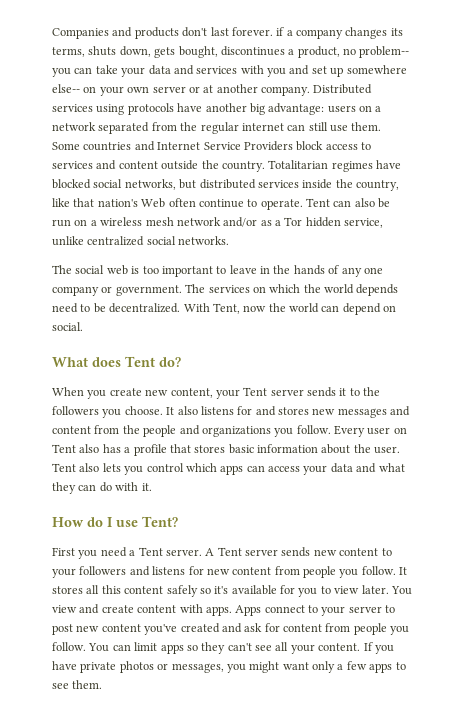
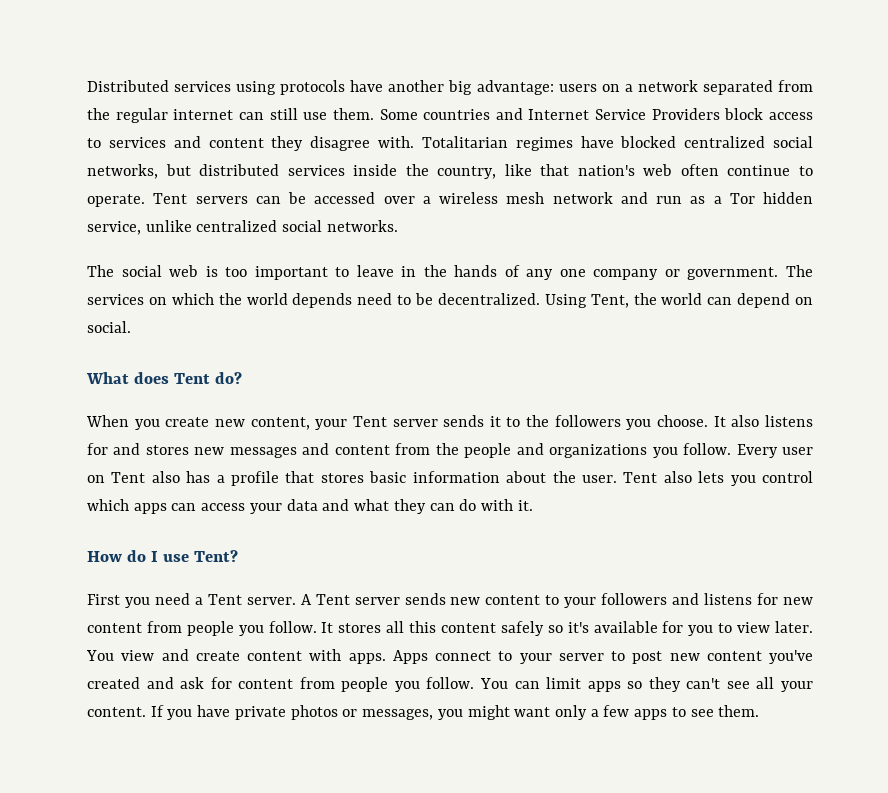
- Companies and products don't last forever. if a company changes its terms, shuts down, gets bought, discontinues a product, no problem-- you can take your data and services with you and set up somewhere else-- on your own server or at another company.
- Some countries and Internet Service Providers block access to services and content outside the country.
+ Some countries and Internet Service Providers block access to services and content they disagree with.
- Totalitarian regimes have blocked social networks, but distributed services inside the country, like that nation's Web often continue to operate.
+ Totalitarian regimes have blocked centralized social networks, but distributed services inside the country, like that nation's web often continue to operate.
- Tent can also be run on a wireless mesh network and/or as a Tor hidden service, unlike centralized social networks.
+ Tent servers can be accessed over a wireless mesh network and run as a Tor hidden service, unlike centralized social networks.
- With Tent, now the world can depend on social.
+ Using Tent, the world can depend on social.

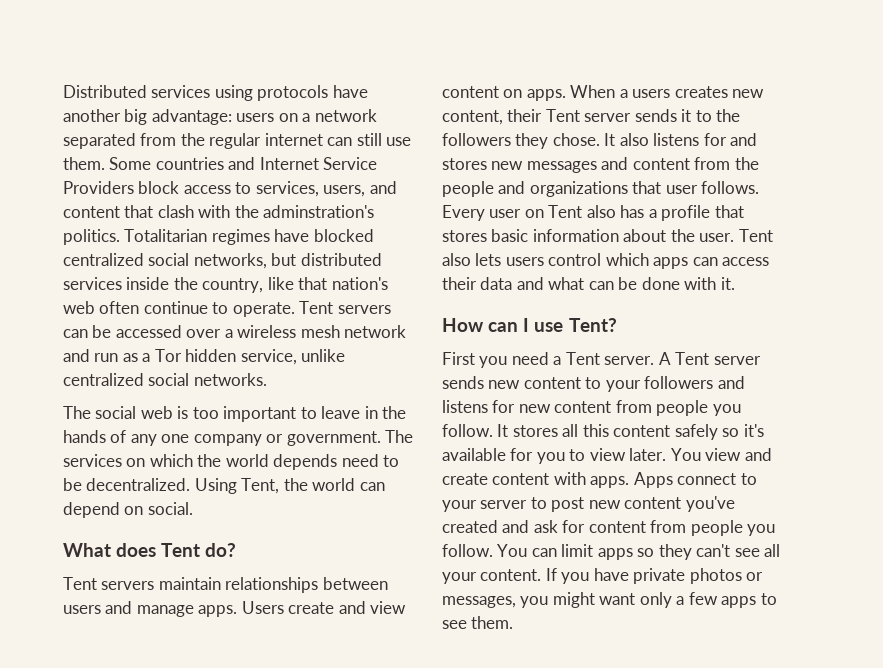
- Some countries and Internet Service Providers block access to services and content they disagree with.
+ Some countries and Internet Service Providers block access to services, users, and content that clash with the adminstration's politics.
- When you create new content, your Tent server sends it to the followers you choose.
+ Tent servers maintain relationships between users and manage apps. Users create and view content on apps. When a users creates new content, their Tent server sends it to the followers they chose.
- It also listens for and stores new messages and content from the people and organizations you follow.
+ It also listens for and stores new messages and content from the people and organizations that user follows.
- Tent also lets you control which apps can access your data and what they can do with it.
+ Tent also lets users control which apps can access their data and what can be done with it.
- How do I use Tent?
+ How can I use Tent?

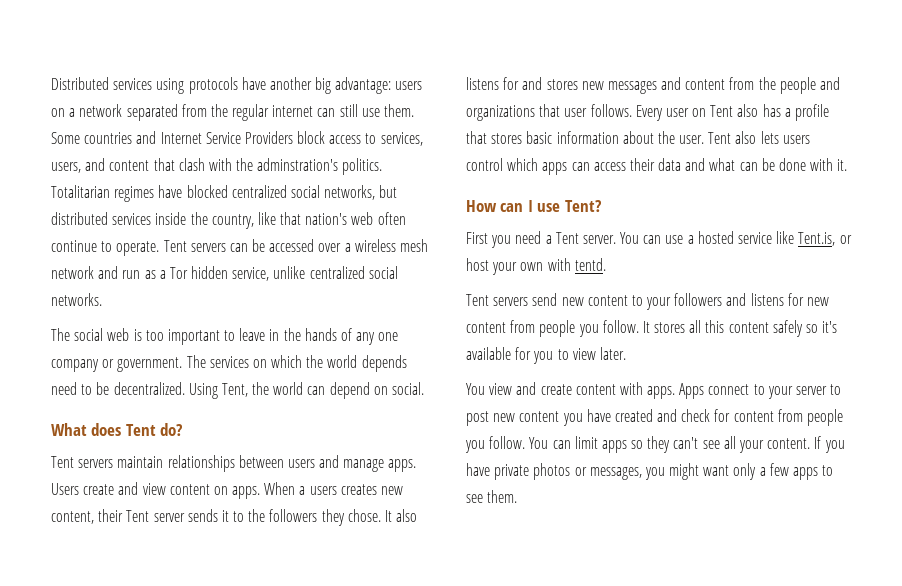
- A Tent server sends new content to your followers and listens for new content from people you follow.
+ You can use a hosted service like Tent.is, or host your own with tentd.
+ Tent servers send new content to your followers and listens for new content from people you follow.
- It stores all this content safely so it's available for you to view later. You view and create content with apps.
+ It stores all this content safely so it's available for you to view later.
+ You view and create content with apps.
- Apps connect to your server to post new content you've created and ask for content from people you follow.
+ Apps connect to your server to post new content you have created and check for content from people you follow.

